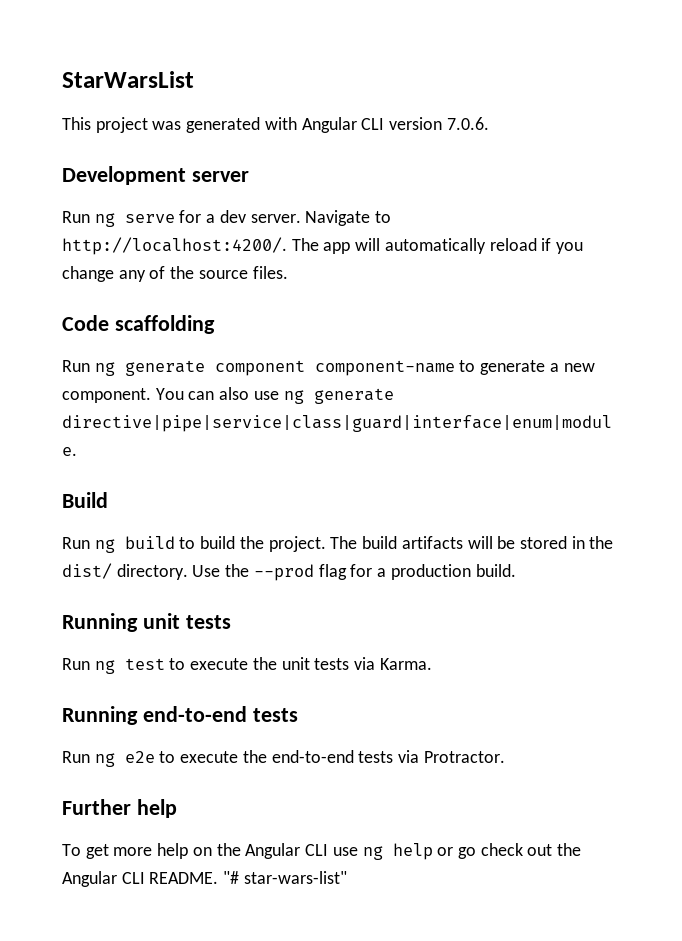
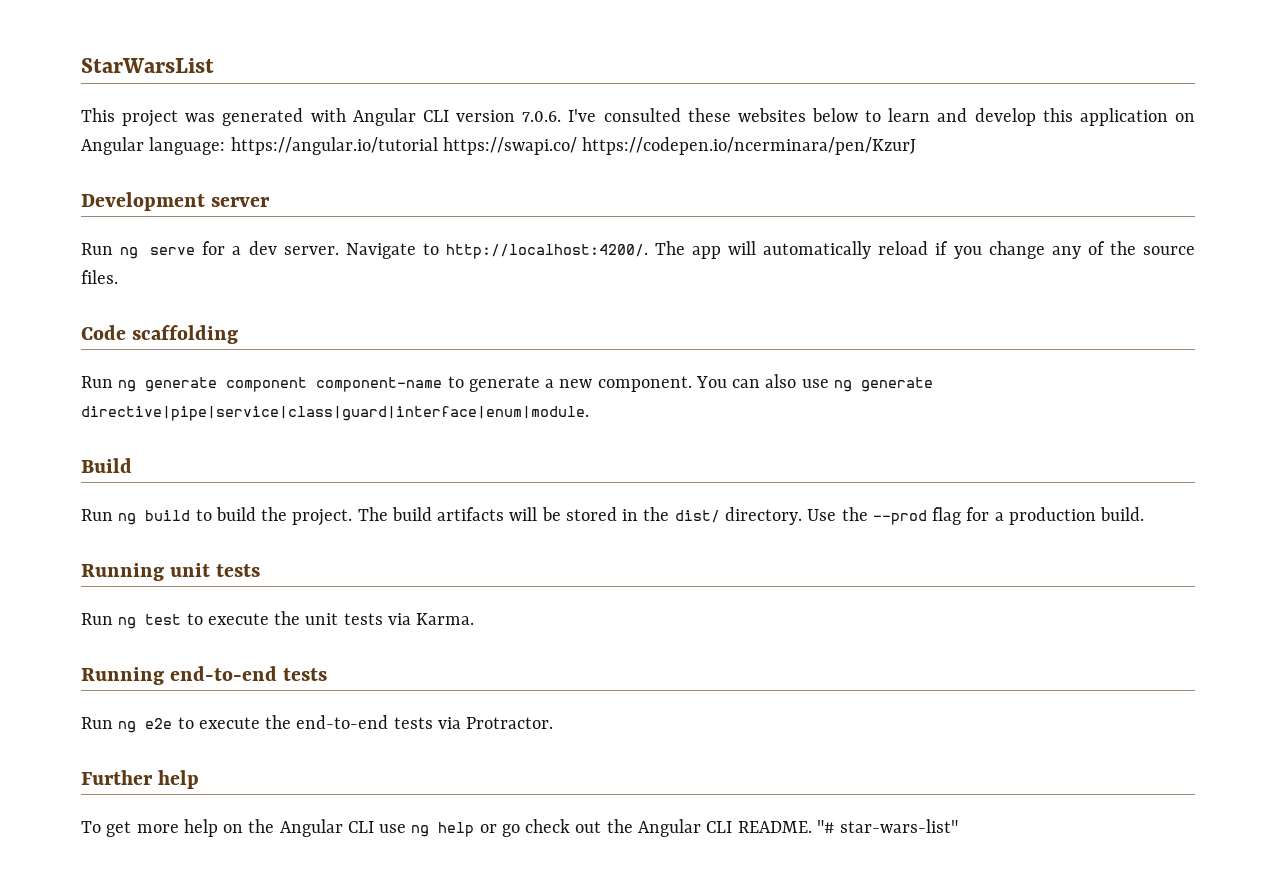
- This project was generated with Angular CLI version 7.0.6.
+ This project was generated with Angular CLI version 7.0.6. I've consulted these websites below to learn and develop this application on Angular language: https://angular.io/tutorial https://swapi.co/ https://codepen.io/ncerminara/pen/KzurJ

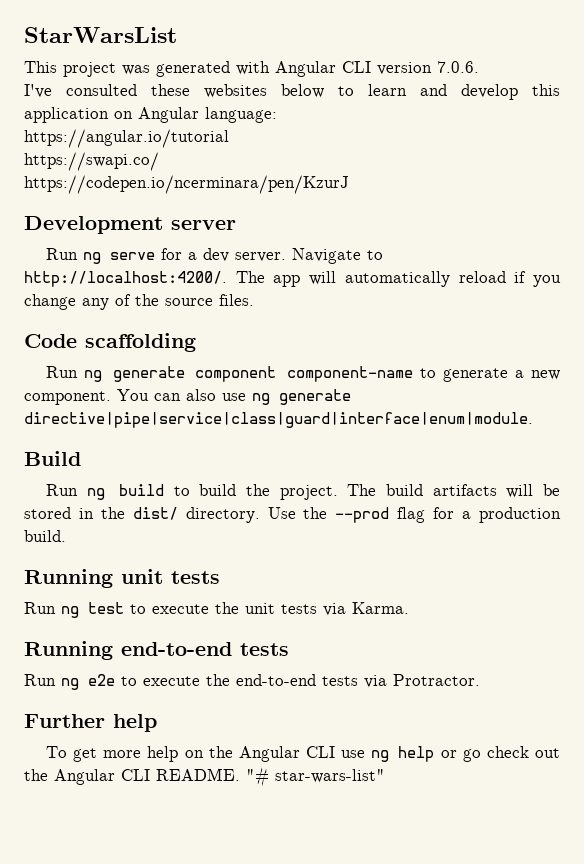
- This project was generated with Angular CLI version 7.0.6. I've consulted these websites below to learn and develop this application on Angular language: https://angular.io/tutorial https://swapi.co/ https://codepen.io/ncerminara/pen/KzurJ
+ This project was generated with Angular CLI version 7.0.6.
+ I've consulted these websites below to learn and develop this application on Angular language:
+ https://angular.io/tutorial
+ https://swapi.co/
+ https://codepen.io/ncerminara/pen/KzurJ

